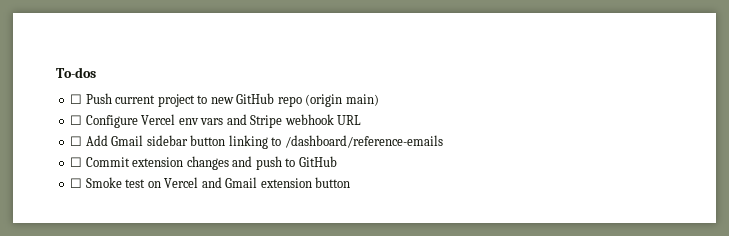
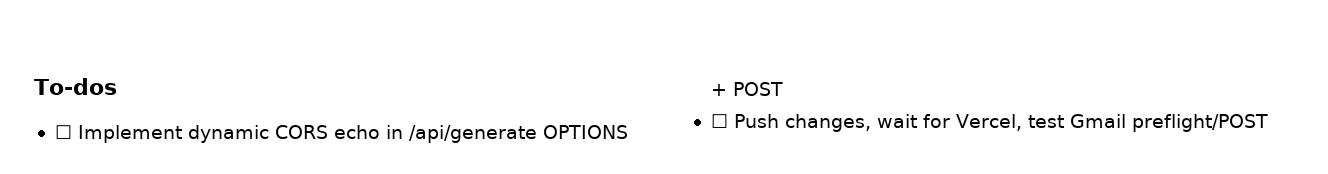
- ☐ Push current project to new GitHub repo (origin main)
- ☐ Configure Vercel env vars and Stripe webhook URL
- ☐ Add Gmail sidebar button linking to /dashboard/reference-emails
- ☐ Commit extension changes and push to GitHub
- ☐ Smoke test on Vercel and Gmail extension button
+ ☐ Implement dynamic CORS echo in /api/generate OPTIONS + POST
+ ☐ Push changes, wait for Vercel, test Gmail preflight/POST

